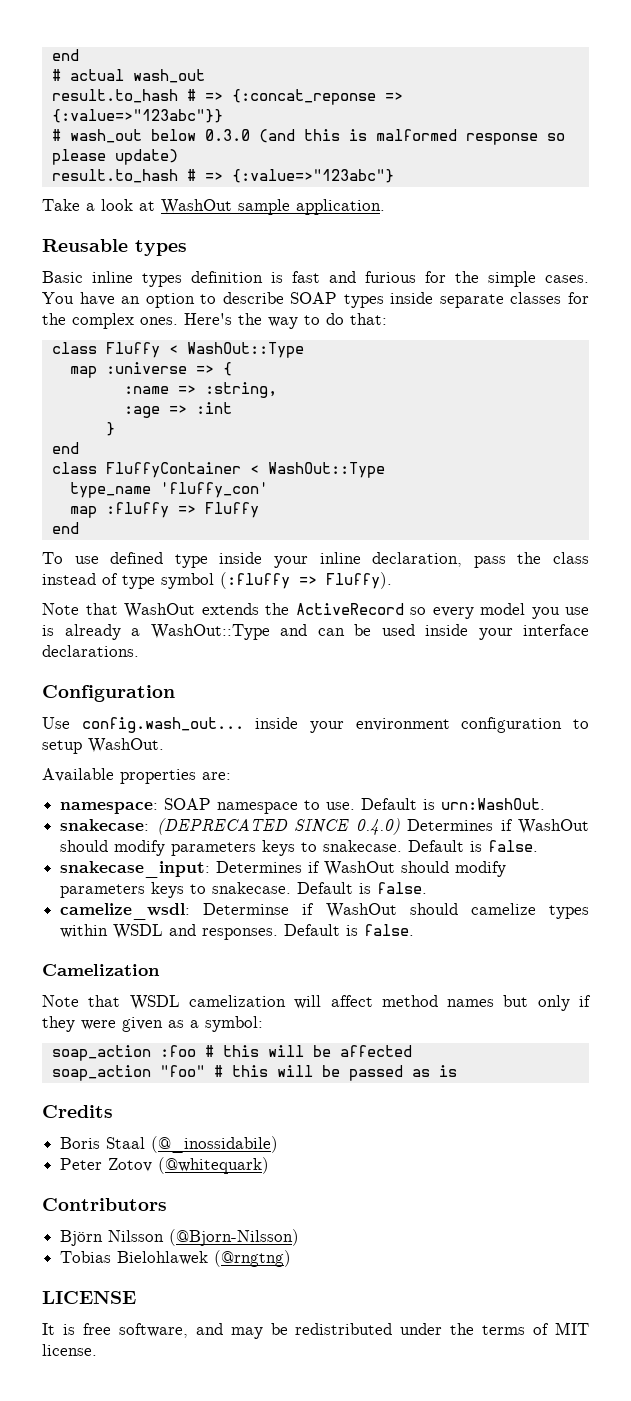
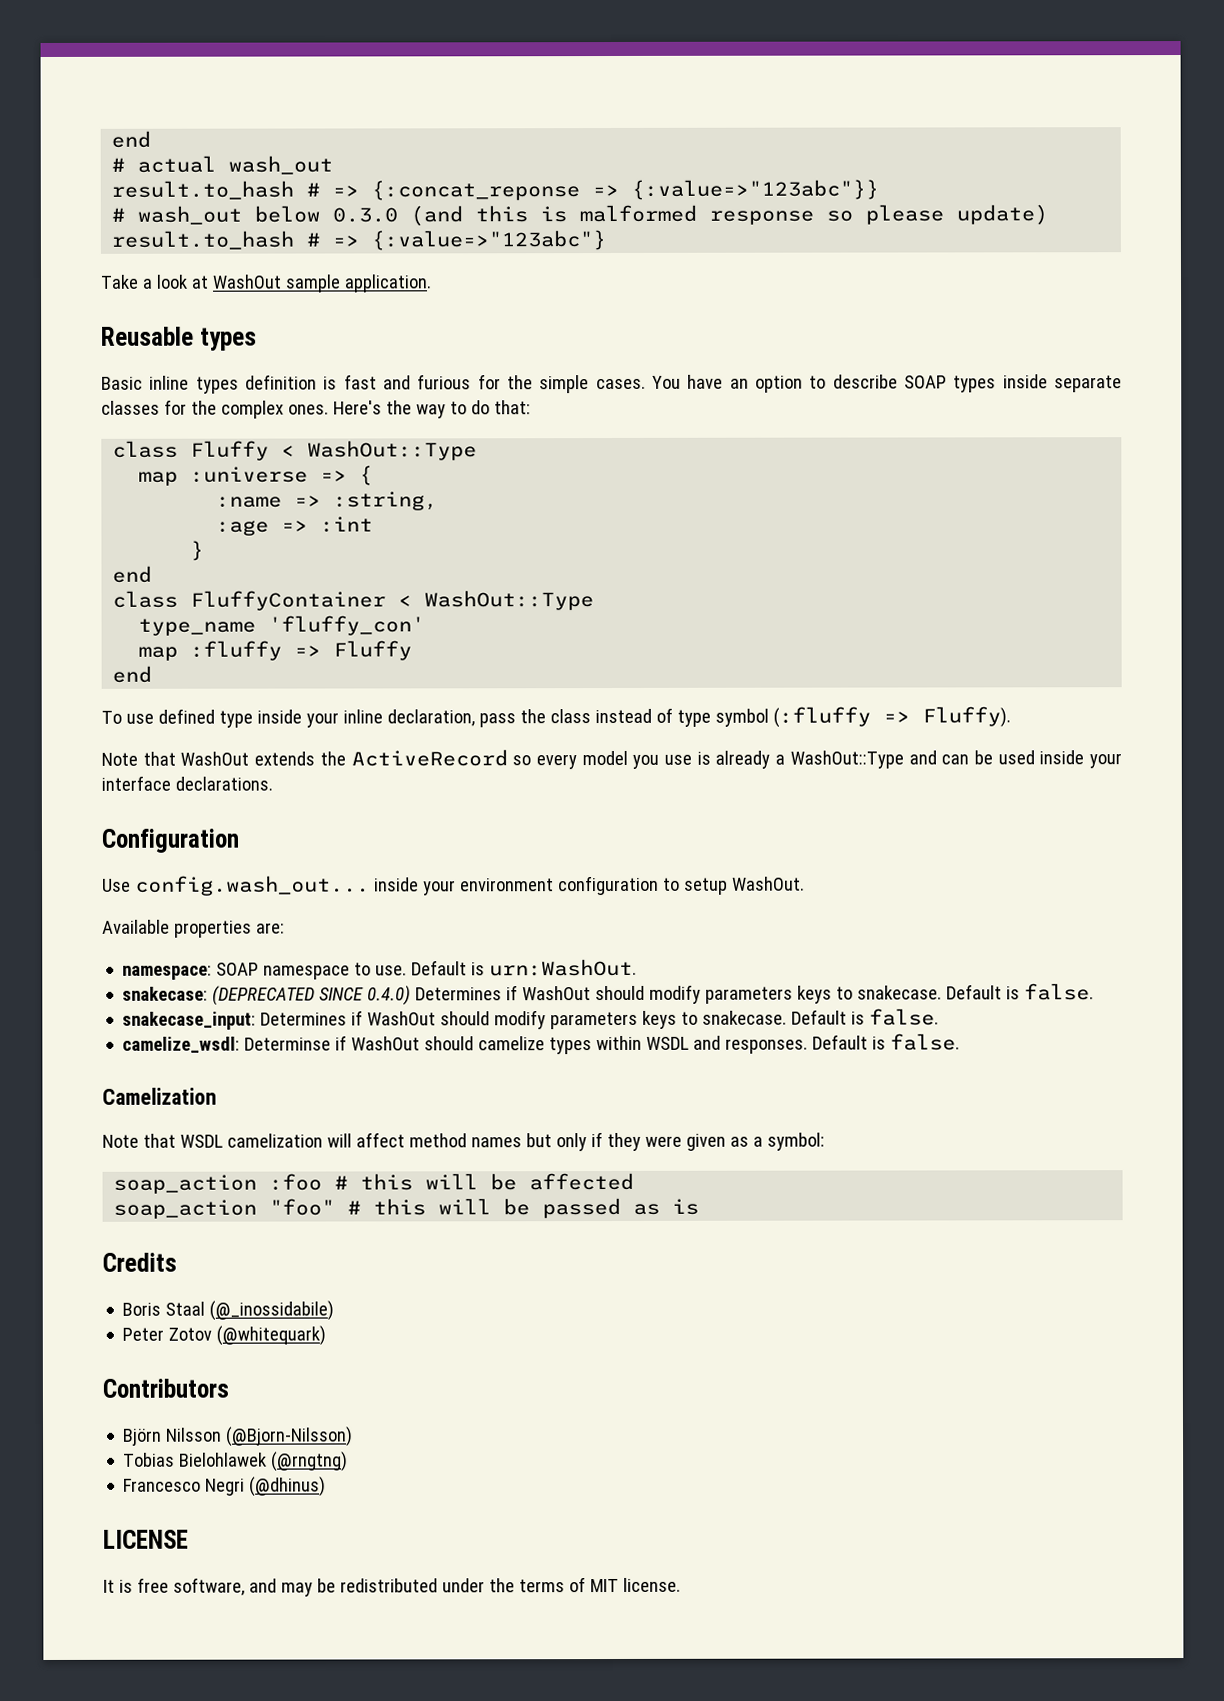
+ Francesco Negri (@dhinus)

